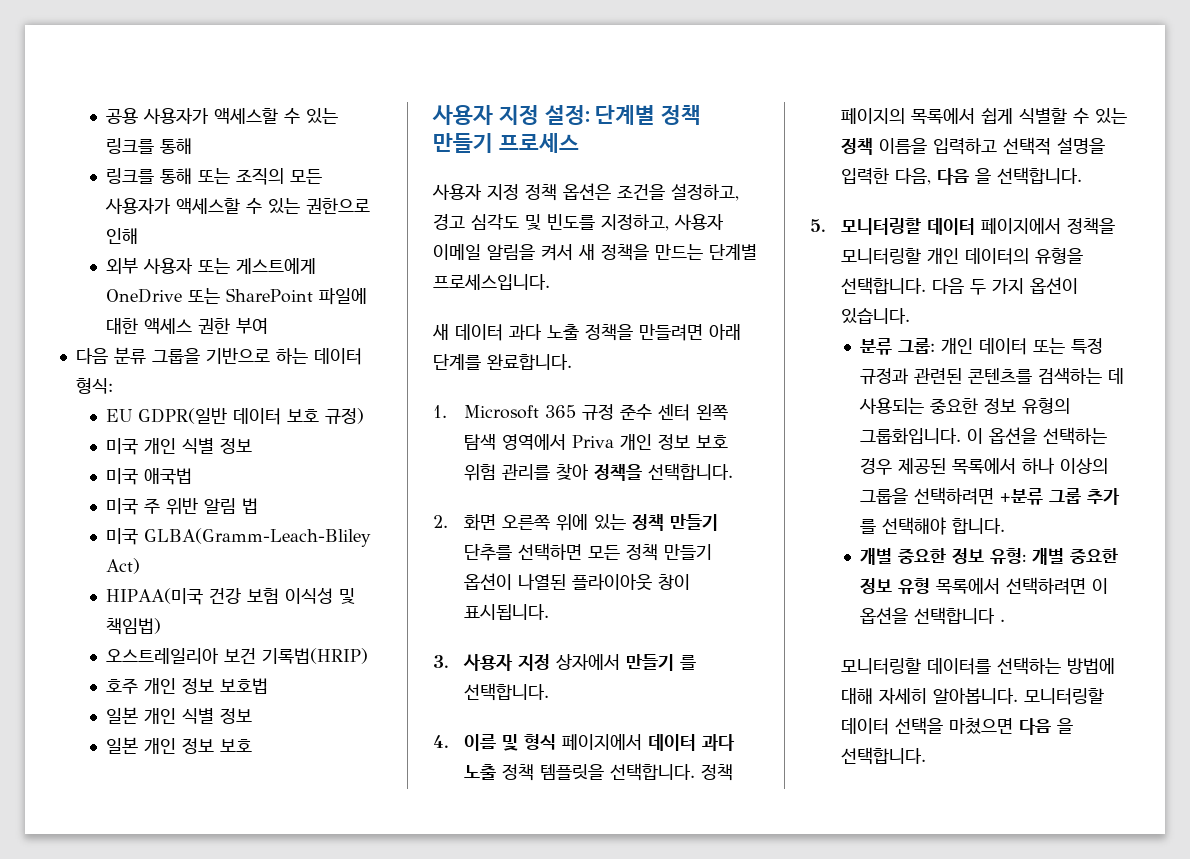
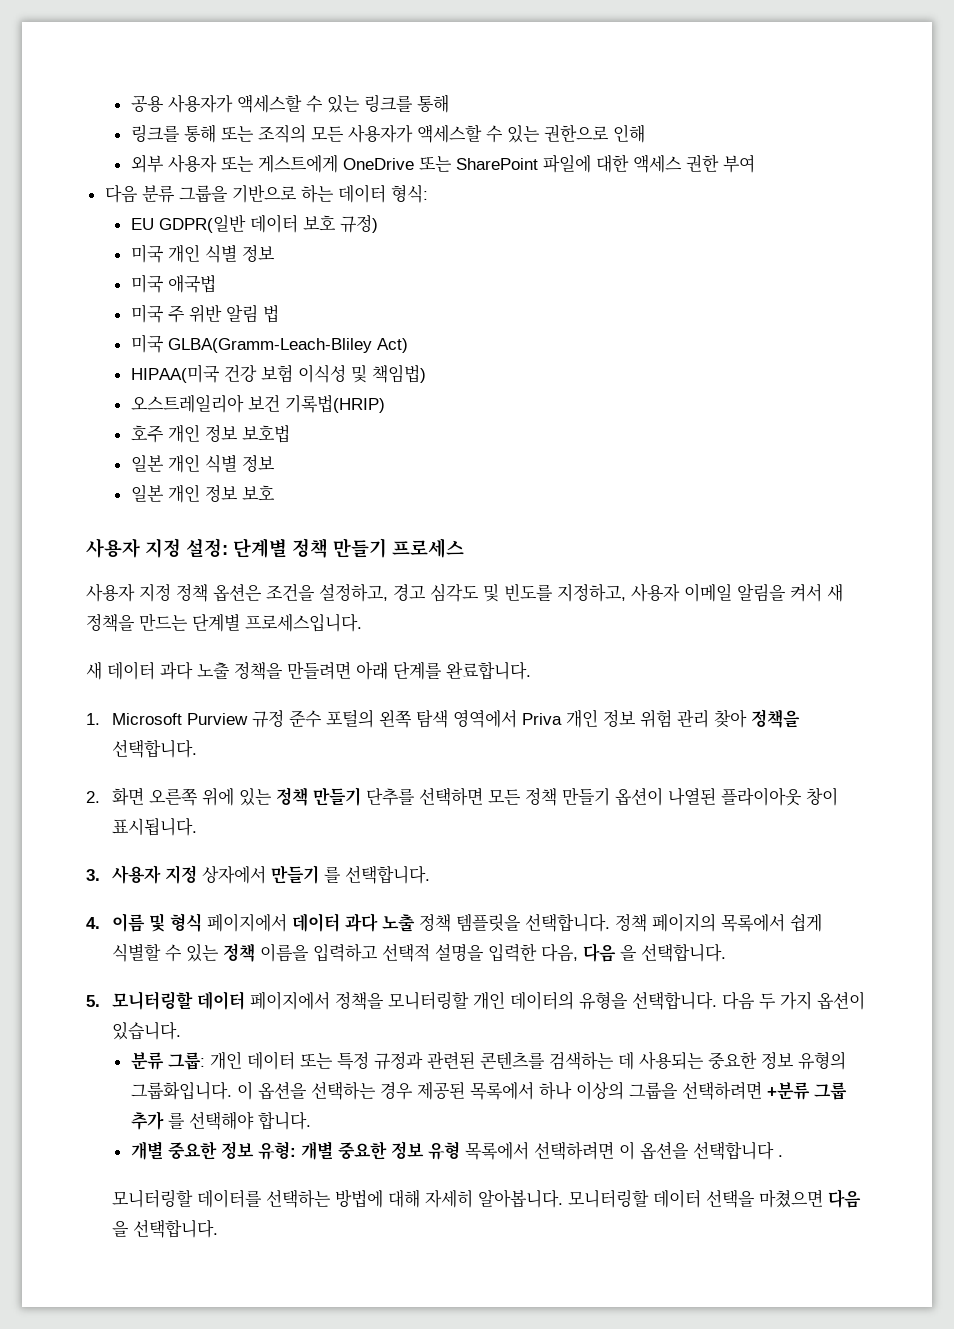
- 1. Microsoft 365 규정 준수 센터 왼쪽 탐색 영역에서 Priva 개인 정보 보호 위험 관리를 찾아 정책을 선택합니다.
+ 1. Microsoft Purview 규정 준수 포털의 왼쪽 탐색 영역에서 Priva 개인 정보 위험 관리 찾아 정책을 선택합니다.

